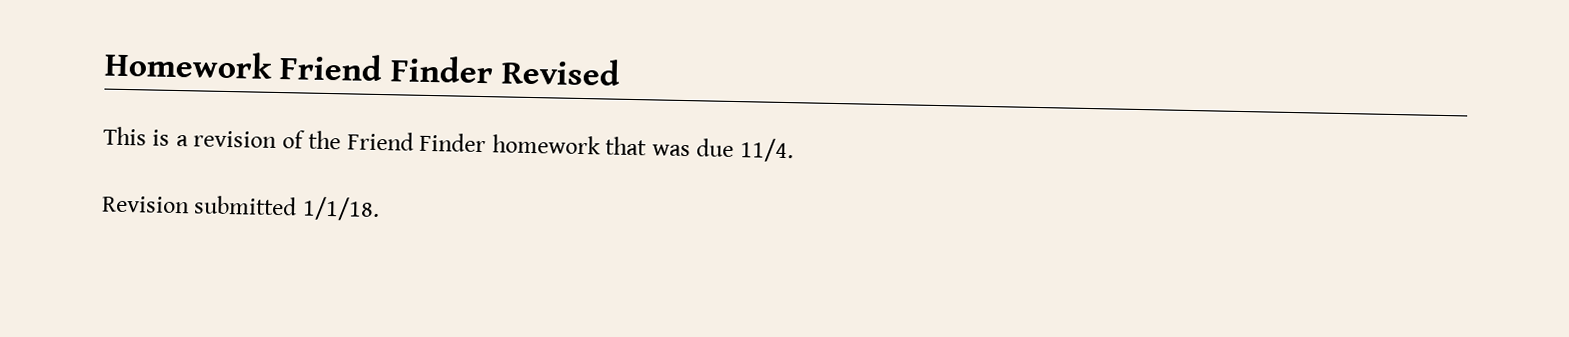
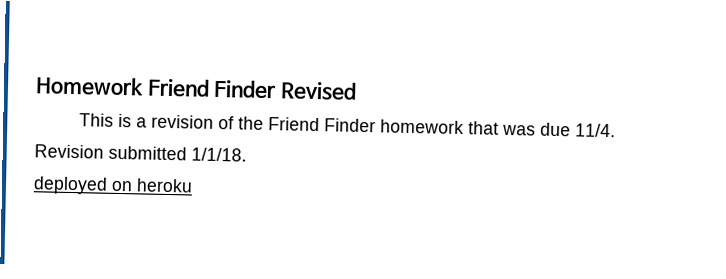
+ deployed on heroku

